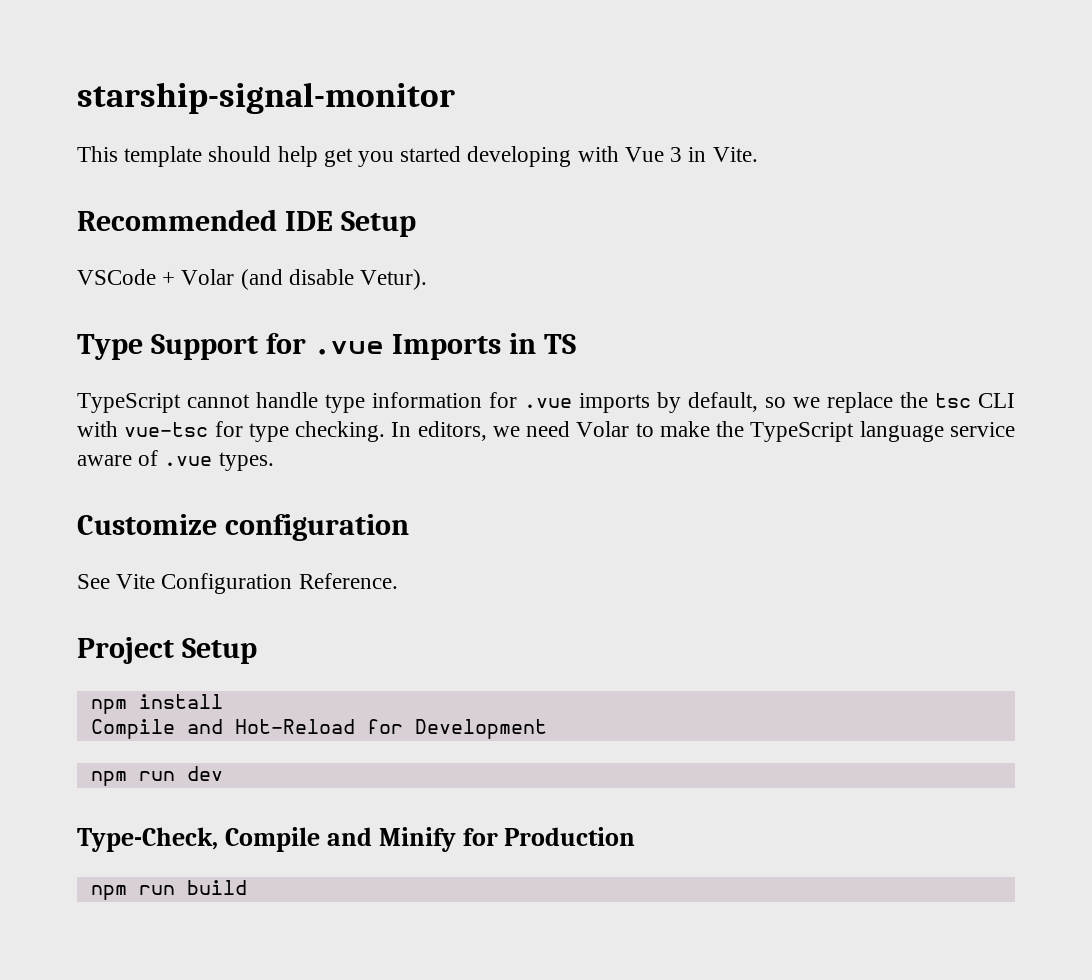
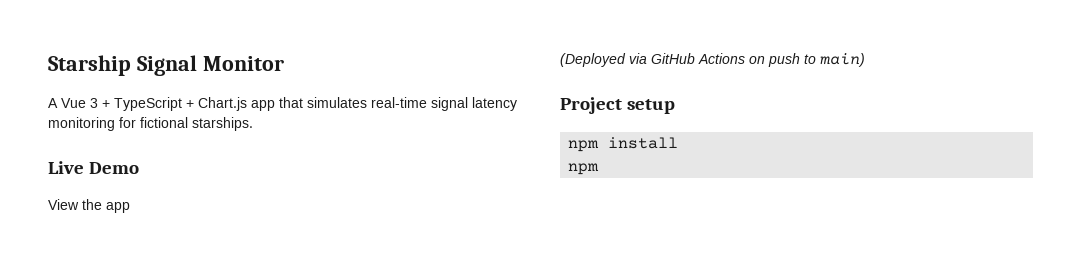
- starship-signal-monitor
- This template should help get you started developing with Vue 3 in Vite.
- Recommended IDE Setup
- VSCode + Volar (and disable Vetur).
- Type Support for .vue Imports in TS
- TypeScript cannot handle type information for .vue imports by default, so we replace the tsc CLI with vue-tsc for type checking. In editors, we need Volar to make the TypeScript language service aware of .vue types.
- Customize configuration
- See Vite Configuration Reference.
+ Starship Signal Monitor
+ A Vue 3 + TypeScript + Chart.js app that simulates real-time signal latency monitoring for fictional starships.
+ Live Demo
+ View the app
+ (Deployed via GitHub Actions on push to main)
- Project Setup
+ Project setup
  npm install
- Compile and Hot-Reload for Development
- npm run dev
- Type-Check, Compile and Minify for Production
- npm run build
+ npm

